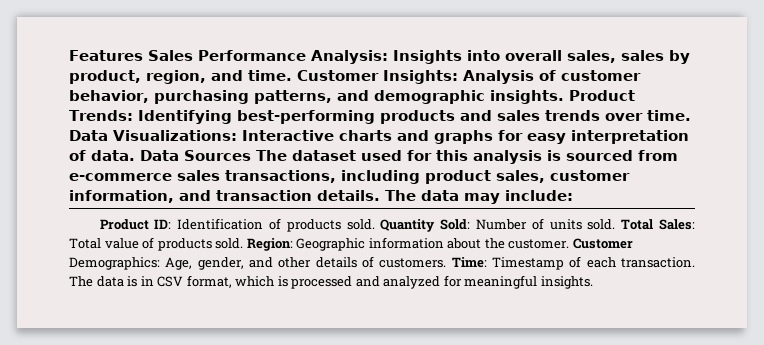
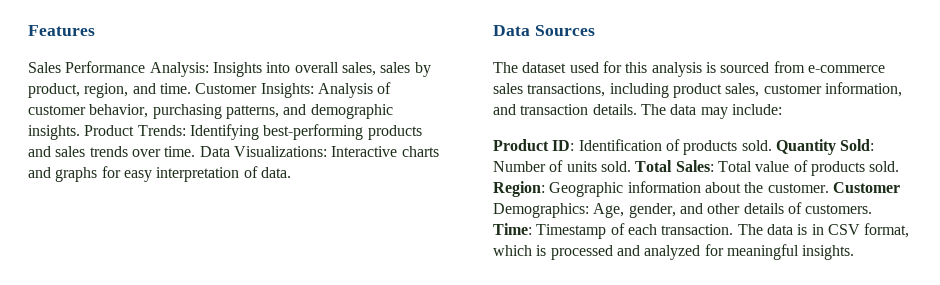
- Features Sales Performance Analysis: Insights into overall sales, sales by product, region, and time.
+ Features
+ Sales Performance Analysis: Insights into overall sales, sales by product, region, and time.
- Data Visualizations: Interactive charts and graphs for easy interpretation of data. Data Sources The dataset used for this analysis is sourced from e-commerce sales transactions, including product sales, customer information, and transaction details.
+ Data Visualizations: Interactive charts and graphs for easy interpretation of data.
+ Data Sources
+ The dataset used for this analysis is sourced from e-commerce sales transactions, including product sales, customer information, and transaction details.

